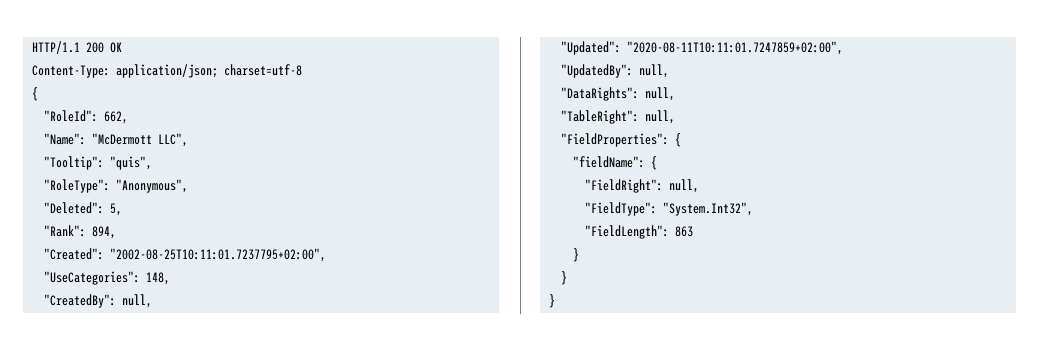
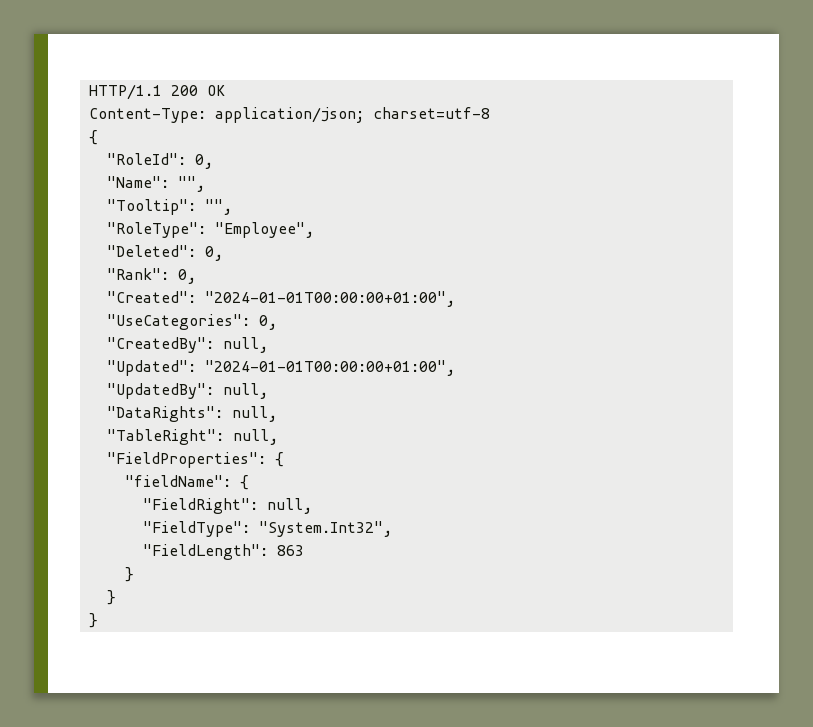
- "RoleId": 662,
+ "RoleId": 0,
- "Name": "McDermott LLC",
+ "Name": "",
- "Tooltip": "quis",
+ "Tooltip": "",
- "RoleType": "Anonymous",
+ "RoleType": "Employee",
- "Deleted": 5,
+ "Deleted": 0,
- "Rank": 894,
+ "Rank": 0,
- "Created": "2002-08-25T10:11:01.7237795+02:00",
+ "Created": "2024-01-01T00:00:00+01:00",
- "UseCategories": 148,
+ "UseCategories": 0,
- "Updated": "2020-08-11T10:11:01.7247859+02:00",
+ "Updated": "2024-01-01T00:00:00+01:00",

